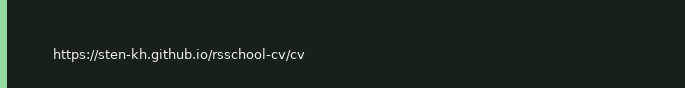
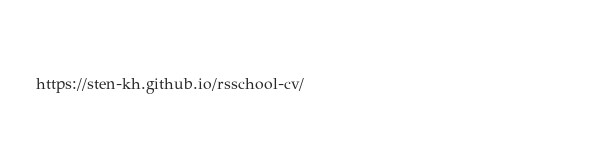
- https://sten-kh.github.io/rsschool-cv/cv
+ https://sten-kh.github.io/rsschool-cv/

